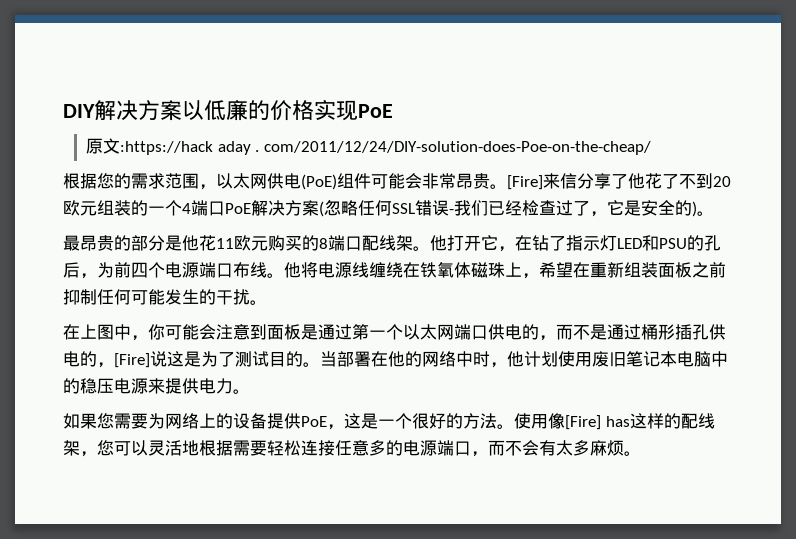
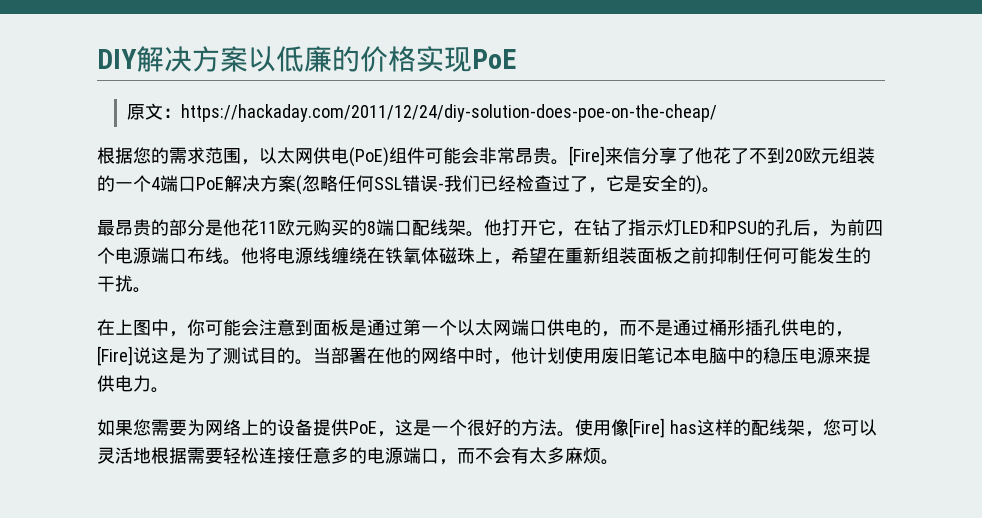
- 原文:https://hack aday . com/2011/12/24/DIY-solution-does-Poe-on-the-cheap/
+ 原文：https://hackaday.com/2011/12/24/diy-solution-does-poe-on-the-cheap/

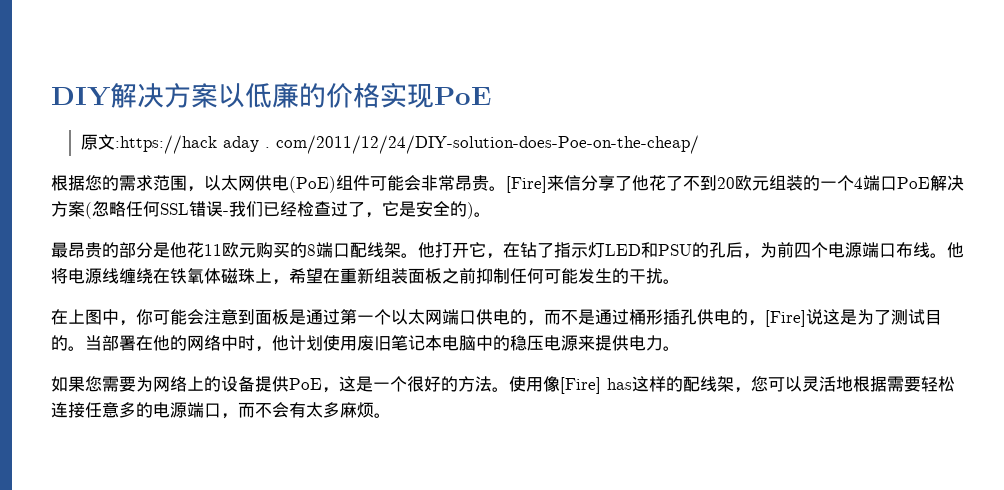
- 原文：https://hackaday.com/2011/12/24/diy-solution-does-poe-on-the-cheap/
+ 原文:https://hack aday . com/2011/12/24/DIY-solution-does-Poe-on-the-cheap/

